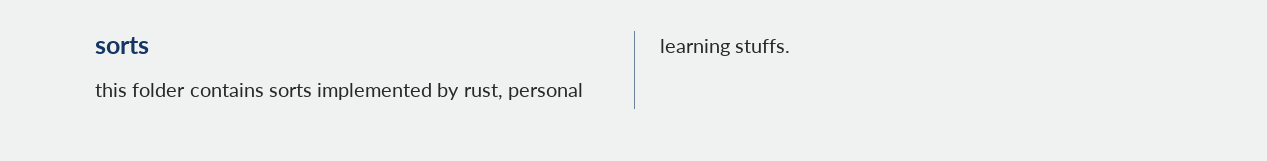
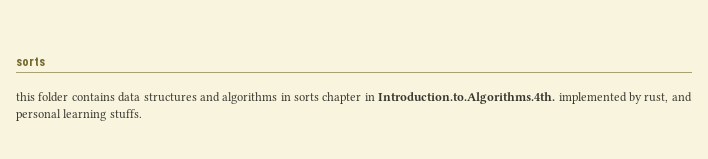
- this folder contains sorts implemented by rust, personal learning stuffs.
+ this folder contains data structures and algorithms in sorts chapter in Introduction.to.Algorithms.4th. implemented by rust, and personal learning stuffs.

